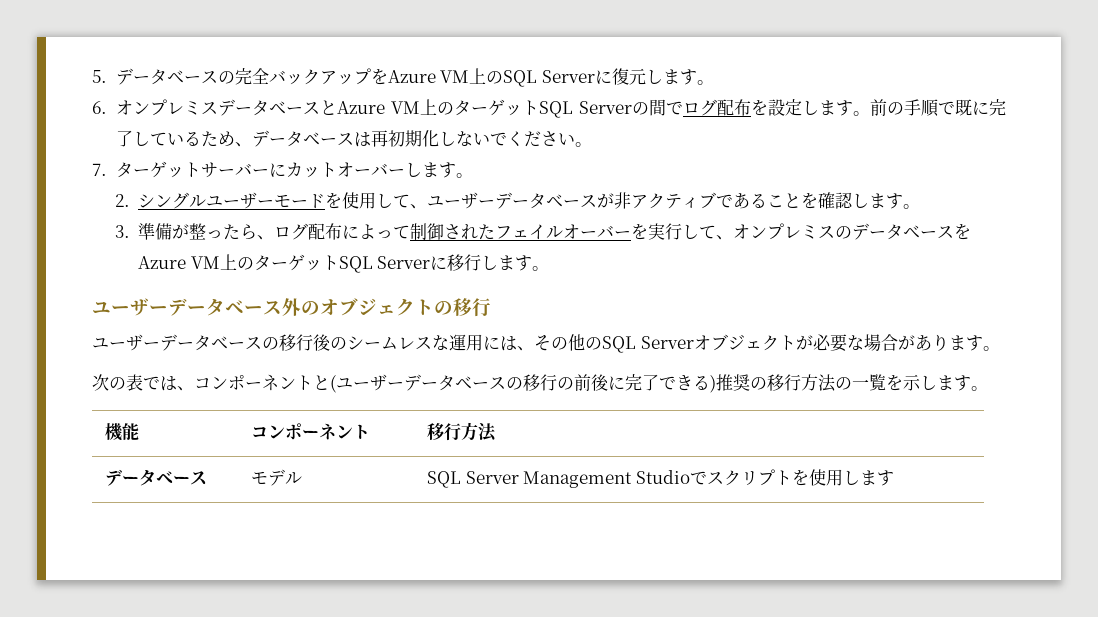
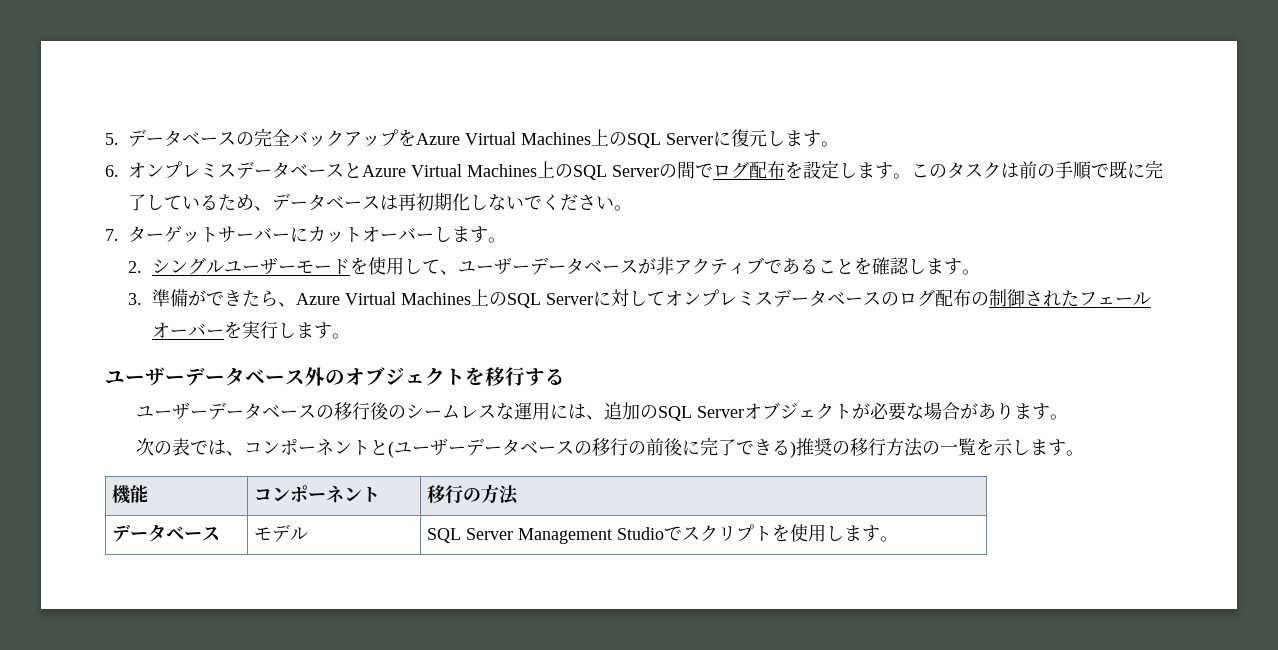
- 5.データベースの完全バックアップをAzure VM上のSQL Serverに復元します。
+ 5.データベースの完全バックアップをAzure Virtual Machines上のSQL Serverに復元します。
- 6.オンプレミスデータベースとAzure VM上のターゲットSQL Serverの間でログ配布を設定します。
+ 6.オンプレミスデータベースとAzure Virtual Machines上のSQL Serverの間でログ配布を設定します。
- 前の手順で既に完了しているため、データベースは再初期化しないでください。
+ このタスクは前の手順で既に完了しているため、データベースは再初期化しないでください。
- 3.準備が整ったら、ログ配布によって制御されたフェイルオーバーを実行して、オンプレミスのデータベースをAzure VM上のターゲットSQL Serverに移行します。
+ 3.準備ができたら、Azure Virtual Machines上のSQL Serverに対してオンプレミスデータベースのログ配布の制御されたフェールオーバーを実行します。
- ユーザーデータベース外のオブジェクトの移行
+ ユーザーデータベース外のオブジェクトを移行する
- ユーザーデータベースの移行後のシームレスな運用には、その他のSQL Serverオブジェクトが必要な場合があります。
+ ユーザーデータベースの移行後のシームレスな運用には、追加のSQL Serverオブジェクトが必要な場合があります。
- 機能 | コンポーネント | 移行方法
+ 機能 | コンポーネント | 移行の方法
- データベース | モデル | SQL Server Management Studioでスクリプトを使用します
+ データベース | モデル | SQL Server Management Studioでスクリプトを使用します。

